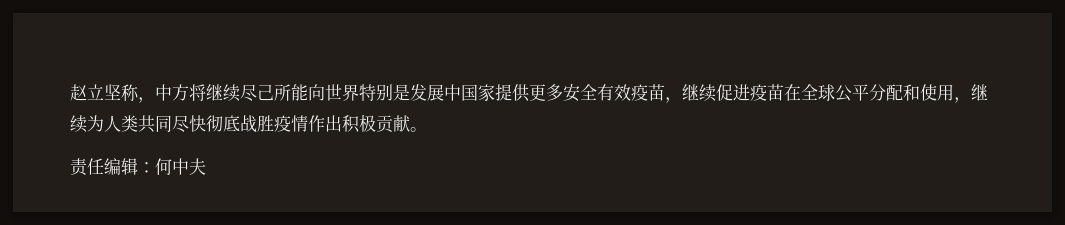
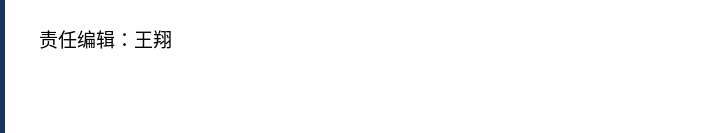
- 赵立坚称，中方将继续尽己所能向世界特别是发展中国家提供更多安全有效疫苗，继续促进疫苗在全球公平分配和使用，继续为人类共同尽快彻底战胜疫情作出积极贡献。
- 责任编辑：何中夫
+ 责任编辑：王翔

